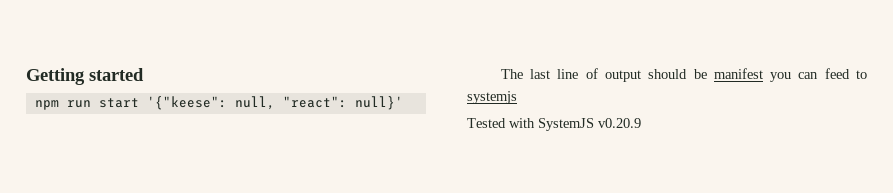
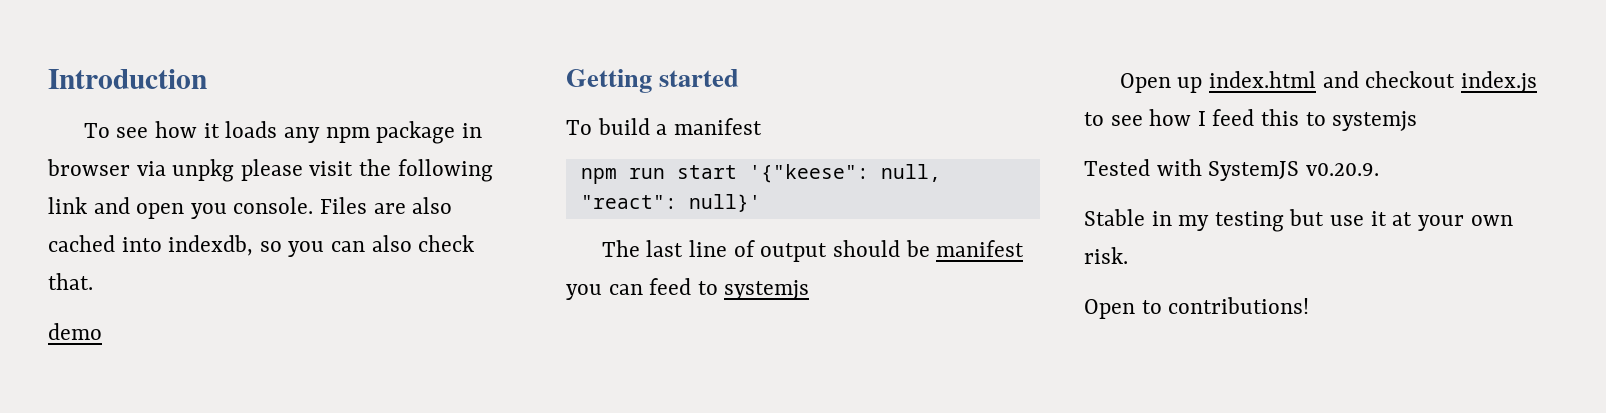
+ Introduction
+ To see how it loads any npm package in browser via unpkg please visit the following link and open you console. Files are also cached into indexdb, so you can also check that.
+ demo
  Getting started
+ To build a manifest
- Tested with SystemJS v0.20.9
+ Open up index.html and checkout index.js to see how I feed this to systemjs
+ Tested with SystemJS v0.20.9.
+ Stable in my testing but use it at your own risk.
+ Open to contributions!

